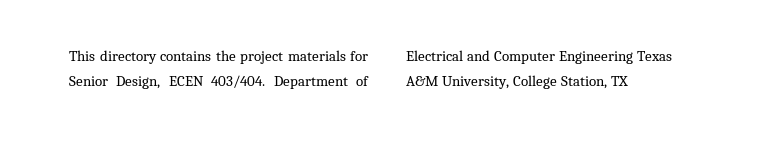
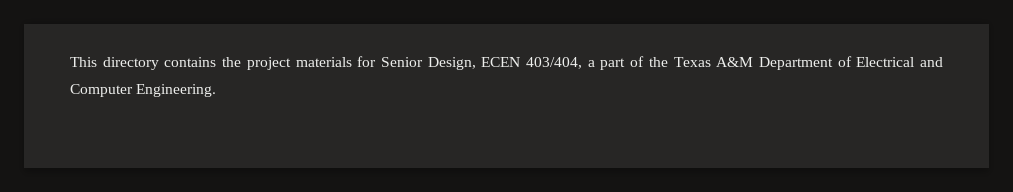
- This directory contains the project materials for Senior Design, ECEN 403/404. Department of Electrical and Computer Engineering Texas A&M University, College Station, TX
+ This directory contains the project materials for Senior Design, ECEN 403/404, a part of the Texas A&M Department of Electrical and Computer Engineering.

